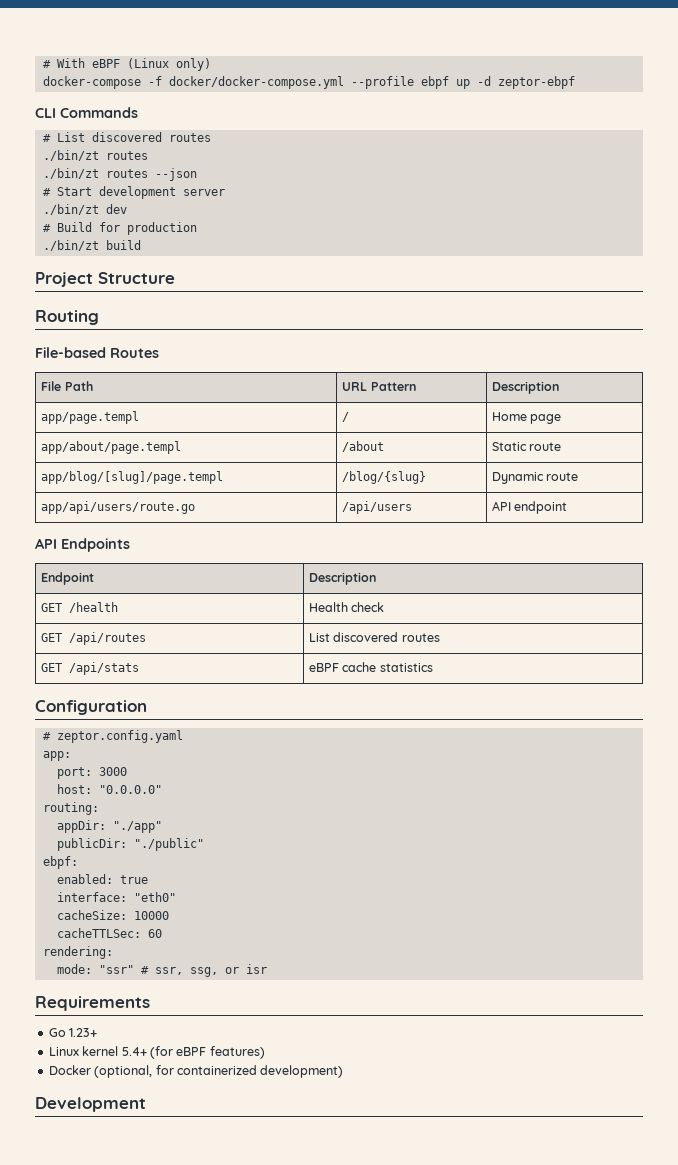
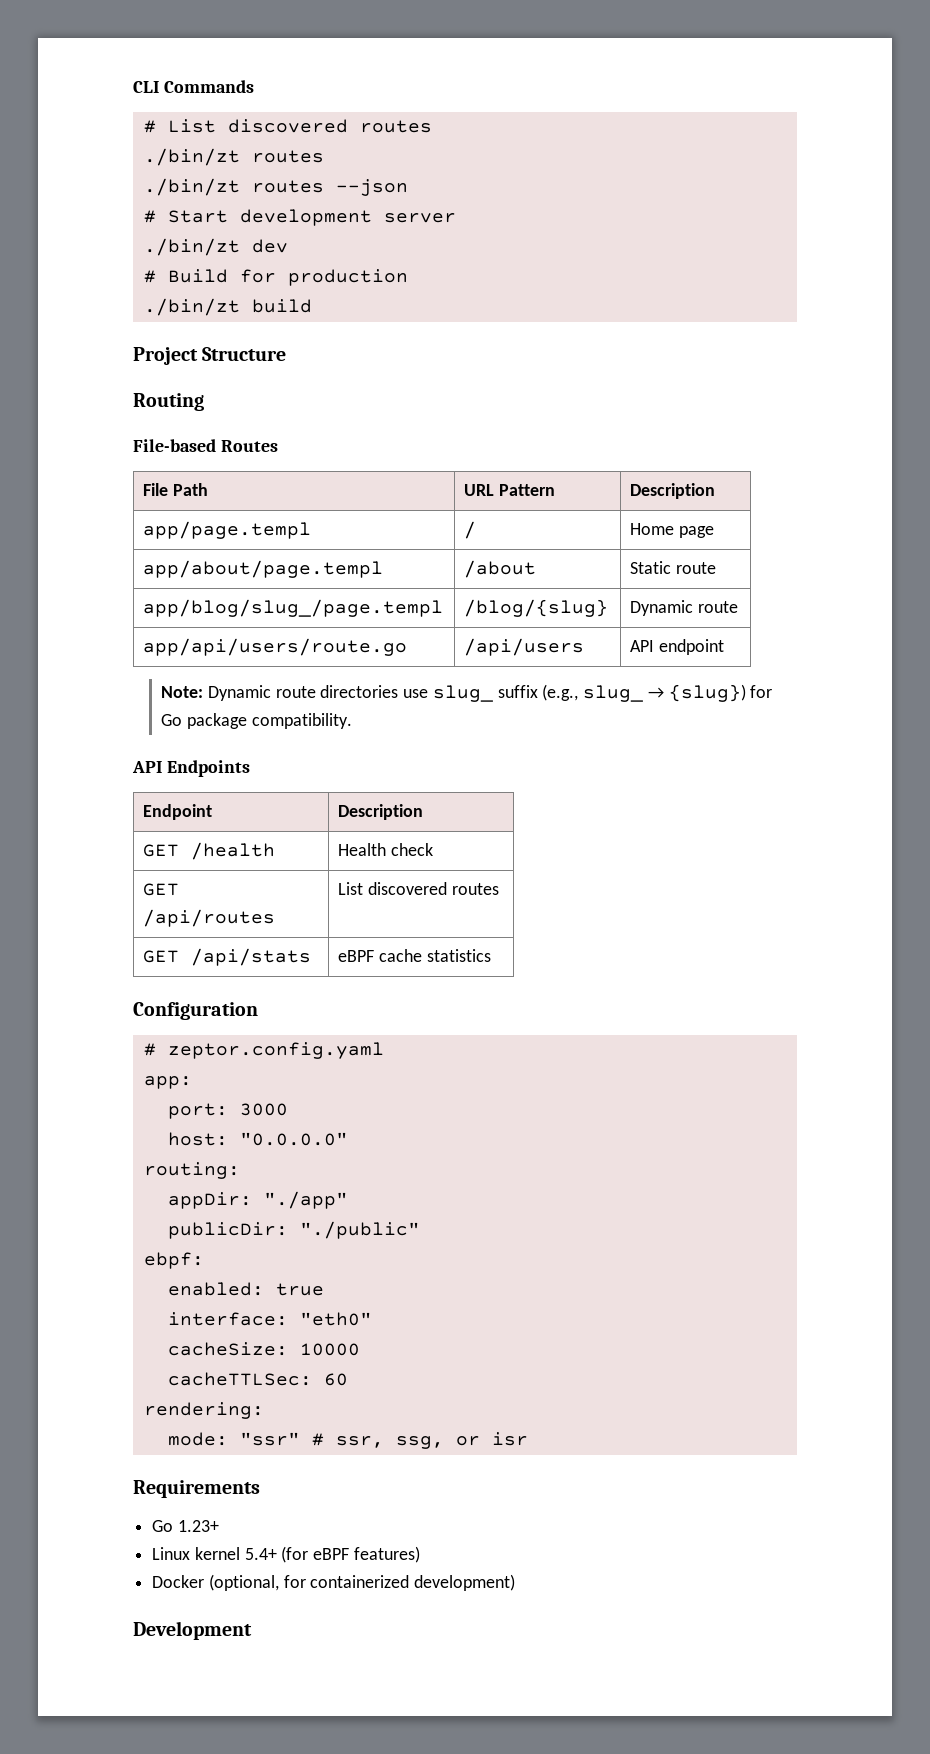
- # With eBPF (Linux only)
- docker-compose -f docker/docker-compose.yml --profile ebpf up -d zeptor-ebpf
- app/blog/[slug]/page.templ | /blog/{slug} | Dynamic route
+ app/blog/slug_/page.templ | /blog/{slug} | Dynamic route
+ Note: Dynamic route directories use slug_ suffix (e.g., slug_ → {slug}) for Go package compatibility.

